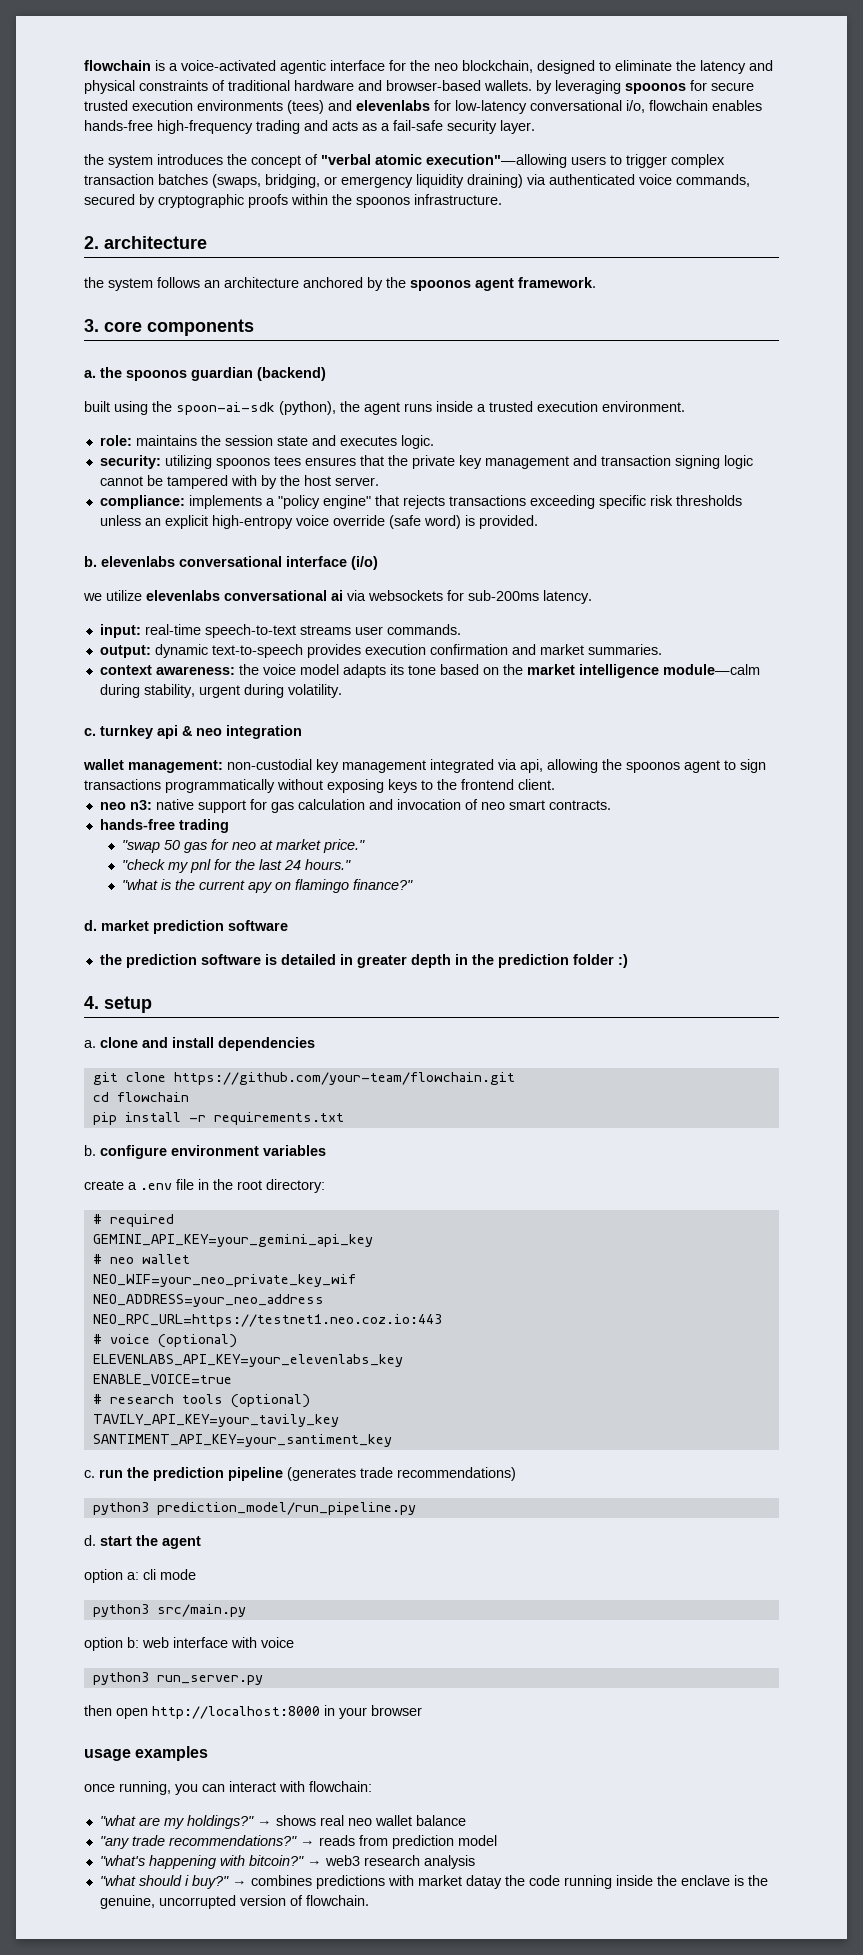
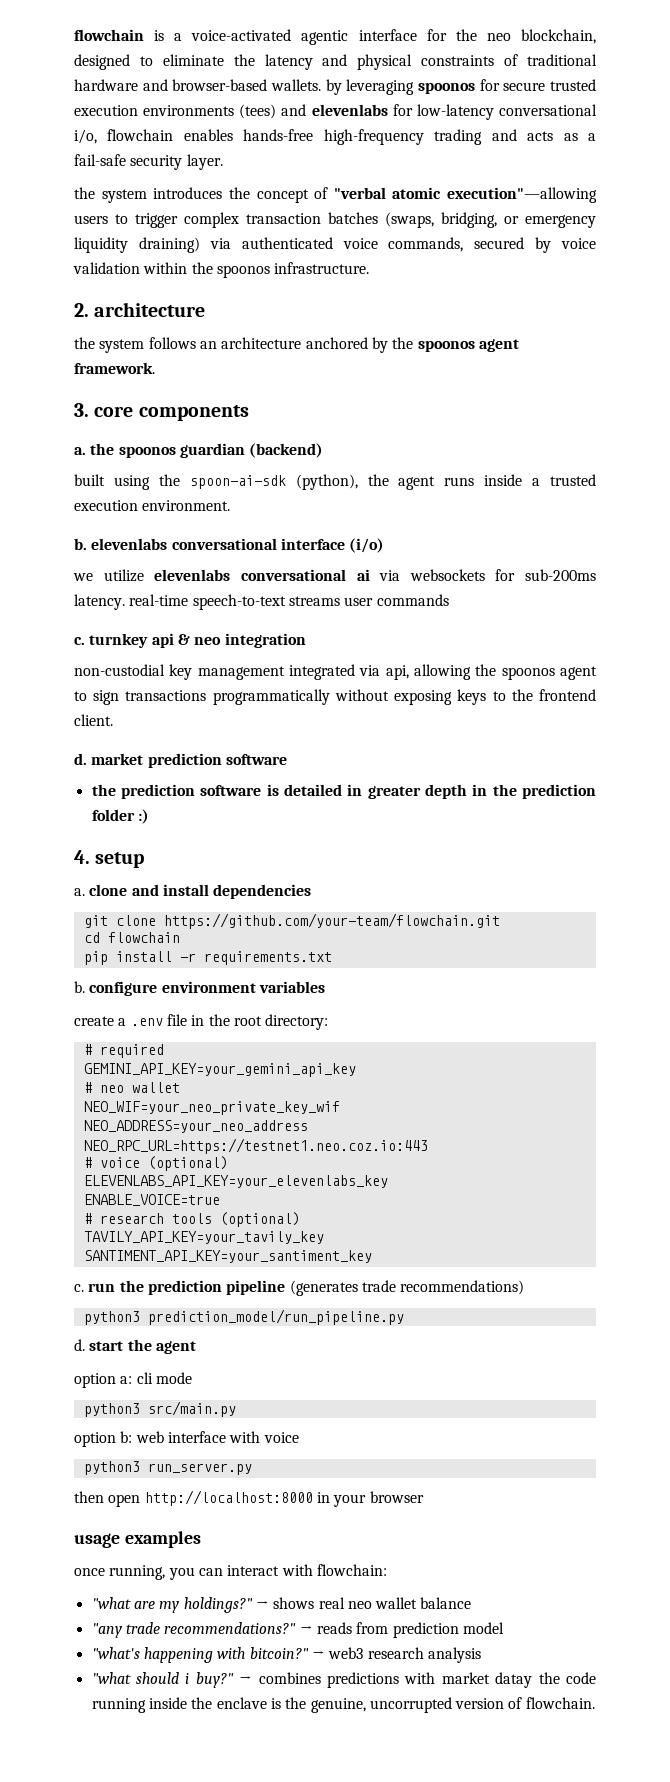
- the system introduces the concept of "verbal atomic execution"—allowing users to trigger complex transaction batches (swaps, bridging, or emergency liquidity draining) via authenticated voice commands, secured by cryptographic proofs within the spoonos infrastructure.
+ the system introduces the concept of "verbal atomic execution"—allowing users to trigger complex transaction batches (swaps, bridging, or emergency liquidity draining) via authenticated voice commands, secured by voice validation within the spoonos infrastructure.
- role: maintains the session state and executes logic.
- security: utilizing spoonos tees ensures that the private key management and transaction signing logic cannot be tampered with by the host server.
- compliance: implements a "policy engine" that rejects transactions exceeding specific risk thresholds unless an explicit high-entropy voice override (safe word) is provided.
- we utilize elevenlabs conversational ai via websockets for sub-200ms latency.
- input: real-time speech-to-text streams user commands.
- output: dynamic text-to-speech provides execution confirmation and market summaries.
- context awareness: the voice model adapts its tone based on the market intelligence module—calm during stability, urgent during volatility.
+ we utilize elevenlabs conversational ai via websockets for sub-200ms latency. real-time speech-to-text streams user commands
- wallet management: non-custodial key management integrated via api, allowing the spoonos agent to sign transactions programmatically without exposing keys to the frontend client.
+ non-custodial key management integrated via api, allowing the spoonos agent to sign transactions programmatically without exposing keys to the frontend client.
- neo n3: native support for gas calculation and invocation of neo smart contracts.
- hands-free trading
- "swap 50 gas for neo at market price."
- "check my pnl for the last 24 hours."
- "what is the current apy on flamingo finance?"

